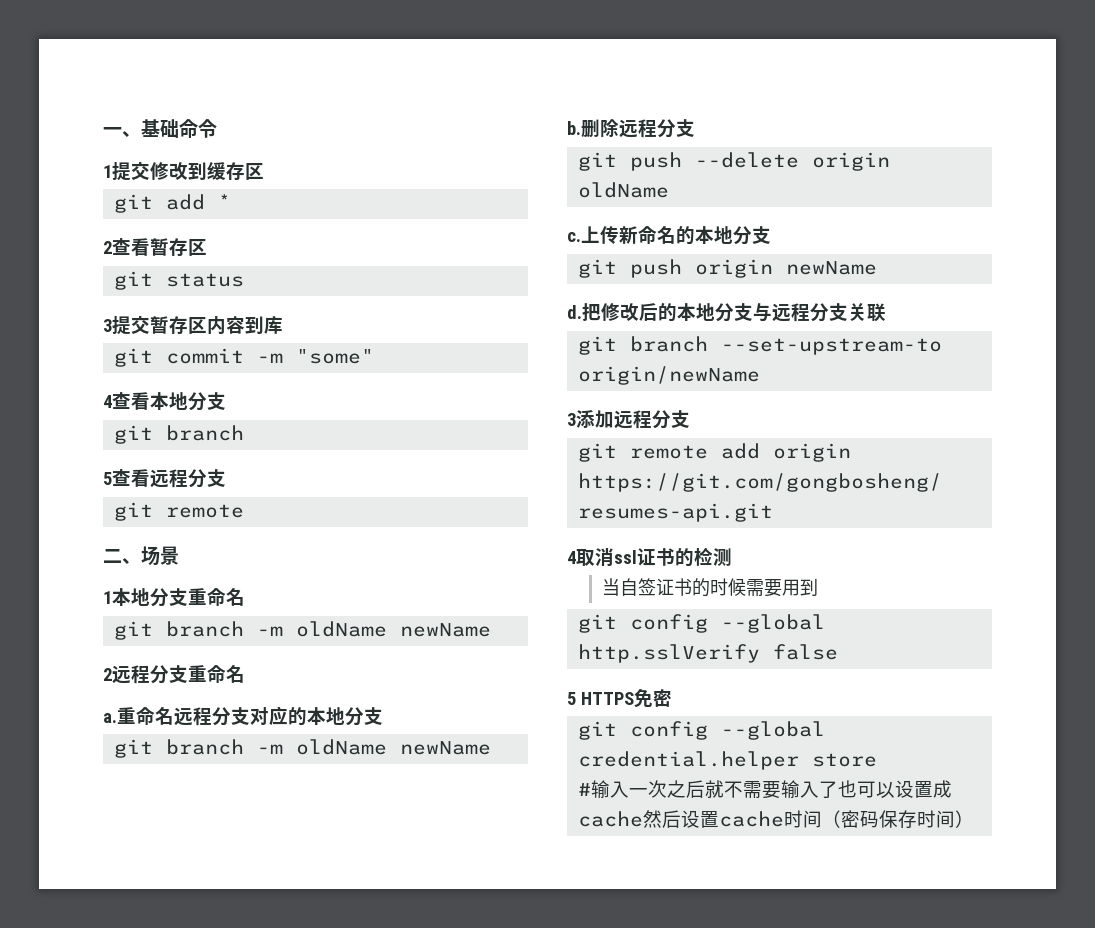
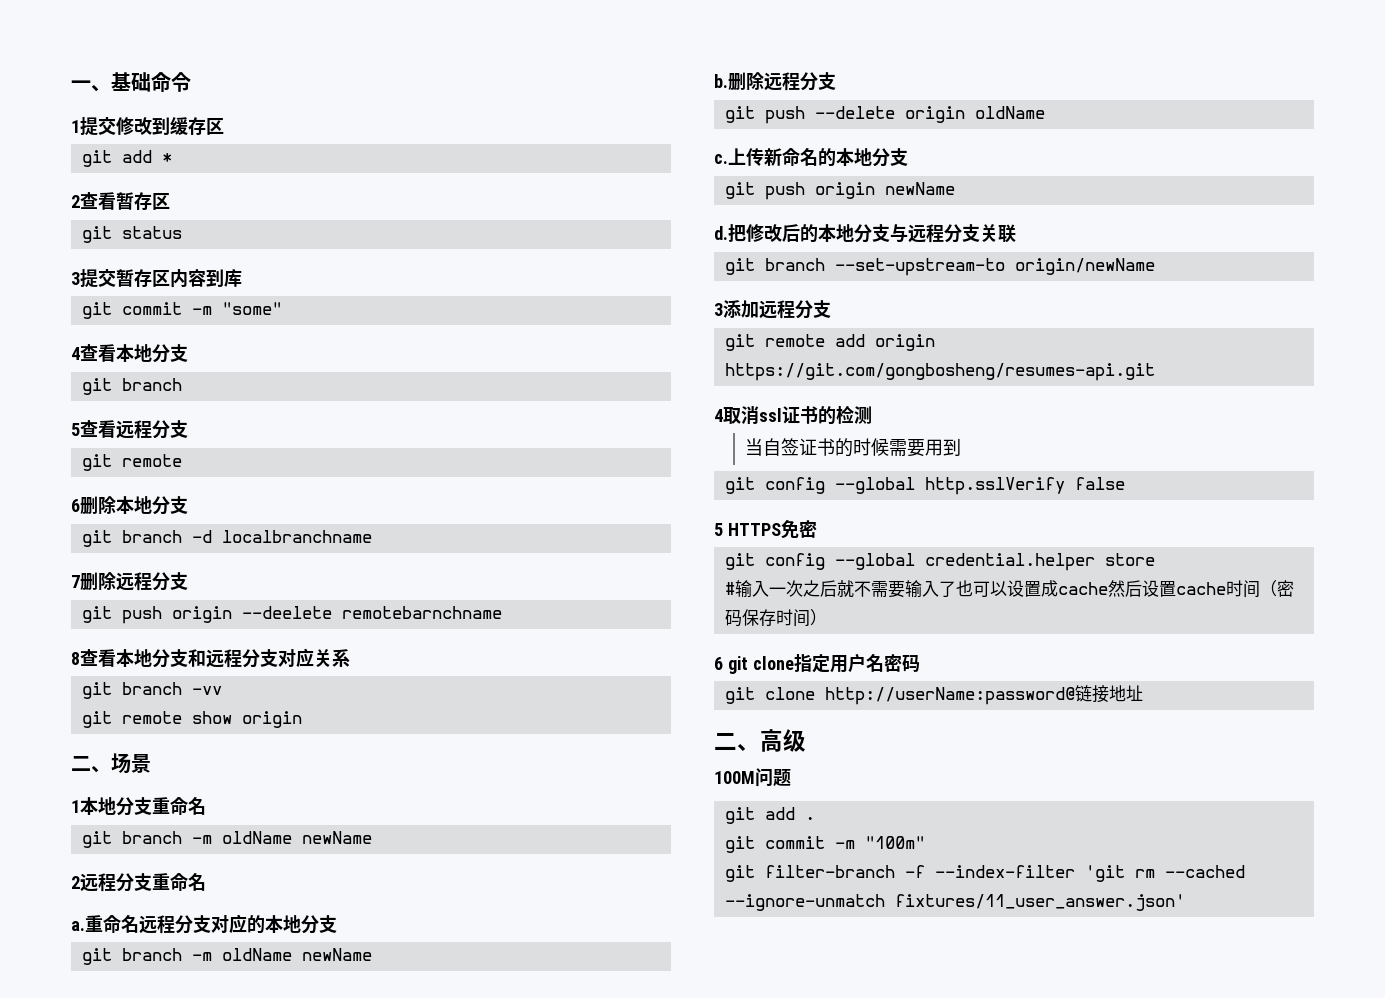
+ 6删除本地分支
+ git branch -d localbranchname
+ 7删除远程分支
+ git push origin --deelete remotebarnchname
+ 8查看本地分支和远程分支对应关系
+ git branch -vv
+ git remote show origin
+ 6 git clone指定用户名密码
+ git clone http://userName:password@链接地址
+ 二、高级
+ 100M问题
+ git add .
+ git commit -m "100m"
+ git filter-branch -f --index-filter 'git rm --cached --ignore-unmatch fixtures/11_user_answer.json'

